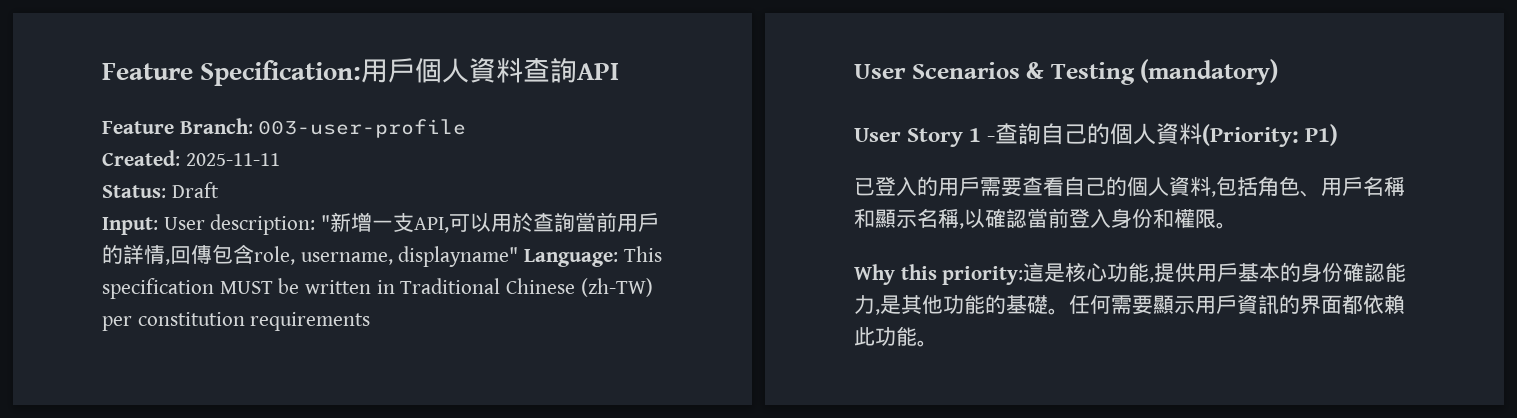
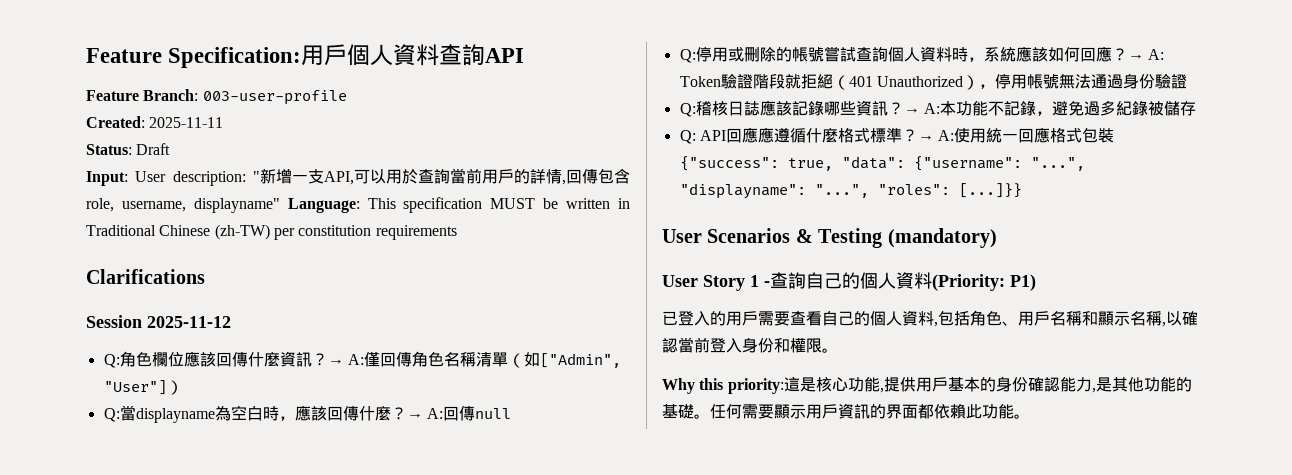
+ Clarifications
+ Session 2025-11-12
+ Q:角色欄位應該回傳什麼資訊？→ A:僅回傳角色名稱清單（如["Admin", "User"]）
+ Q:當displayname為空白時，應該回傳什麼？→ A:回傳null
+ Q:停用或刪除的帳號嘗試查詢個人資料時，系統應該如何回應？→ A: Token驗證階段就拒絕（401 Unauthorized），停用帳號無法通過身份驗證
+ Q:稽核日誌應該記錄哪些資訊？→ A:本功能不記錄，避免過多紀錄被儲存
+ Q: API回應應遵循什麼格式標準？→ A:使用統一回應格式包裝{"success": true, "data": {"username": "...", "displayname": "...", "roles": [...]}}

